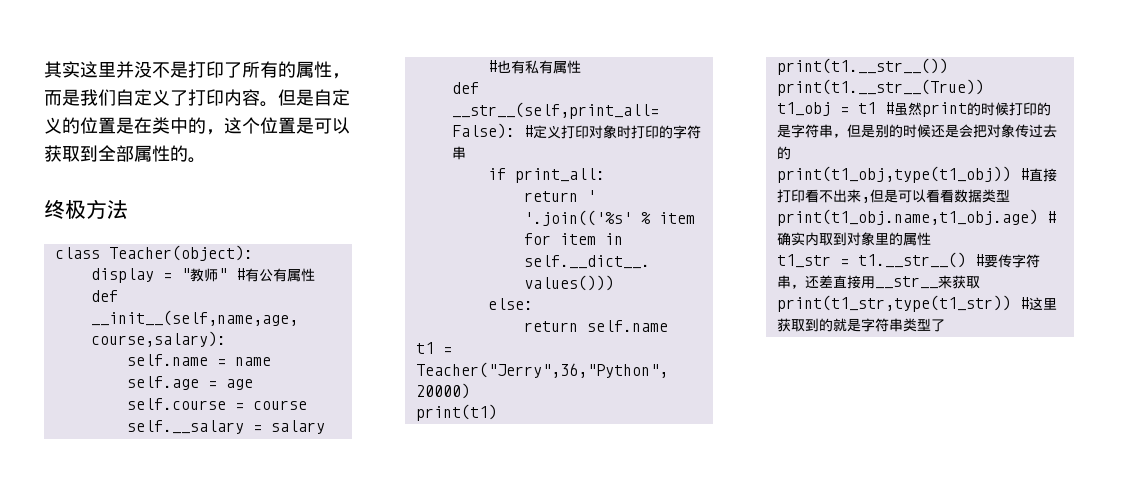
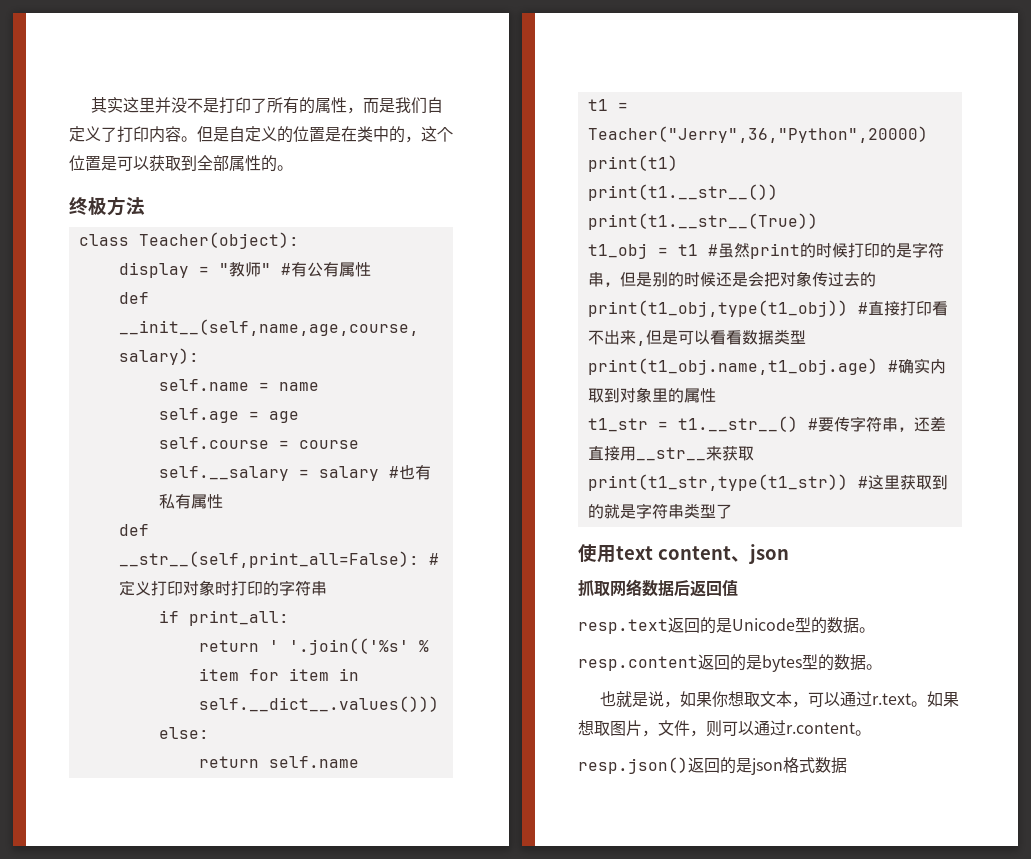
+ 使用text content、json
+ 抓取网络数据后返回值
+ resp.text返回的是Unicode型的数据。
+ resp.content返回的是bytes型的数据。
+ 也就是说，如果你想取文本，可以通过r.text。如果想取图片，文件，则可以通过r.content。
+ resp.json()返回的是json格式数据

